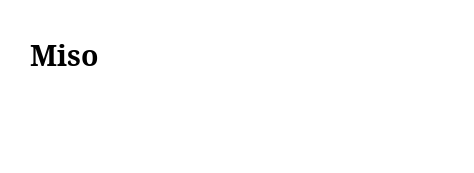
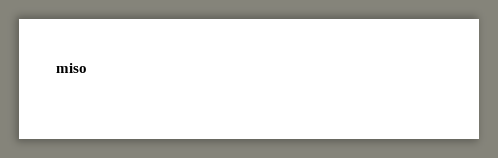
- Miso
+ miso

